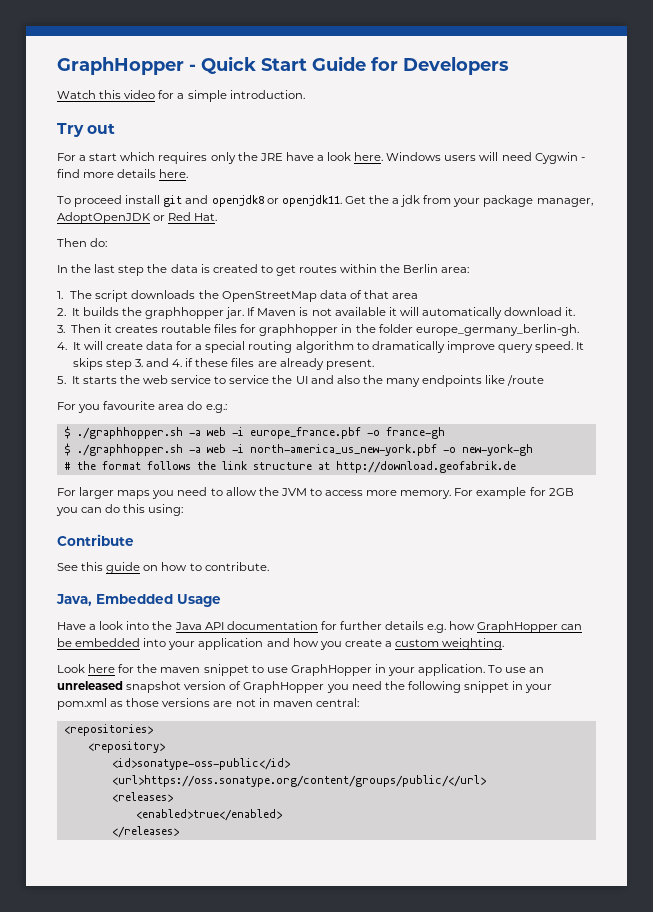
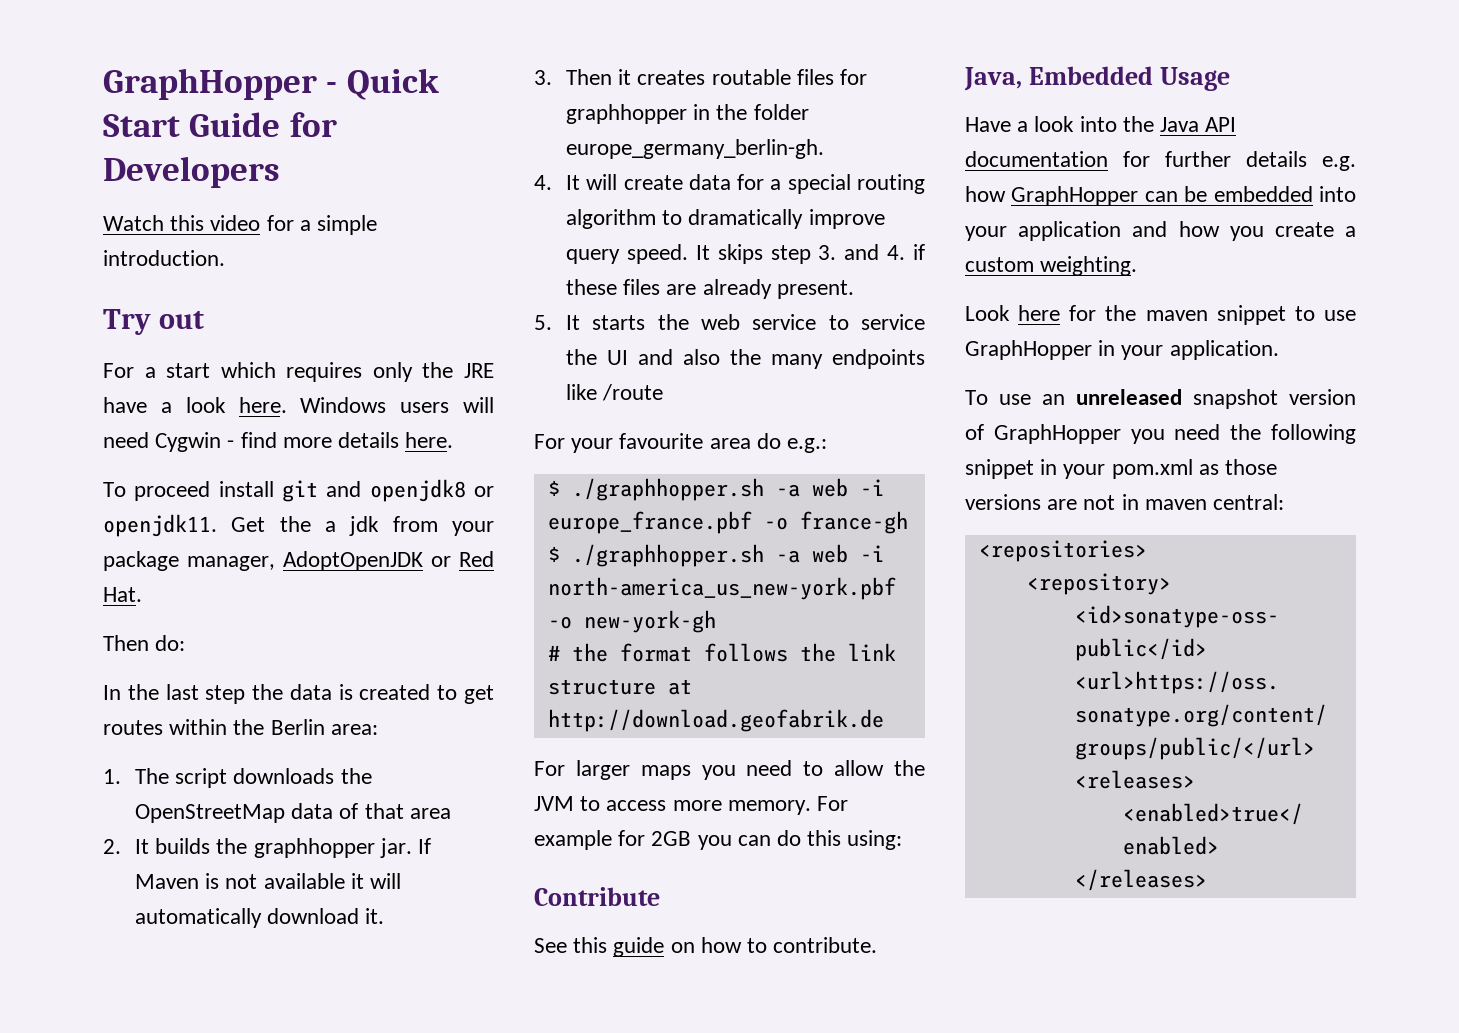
- For you favourite area do e.g.:
+ For your favourite area do e.g.:
- Look here for the maven snippet to use GraphHopper in your application. To use an unreleased snapshot version of GraphHopper you need the following snippet in your pom.xml as those versions are not in maven central:
+ Look here for the maven snippet to use GraphHopper in your application.
+ To use an unreleased snapshot version of GraphHopper you need the following snippet in your pom.xml as those versions are not in maven central:

